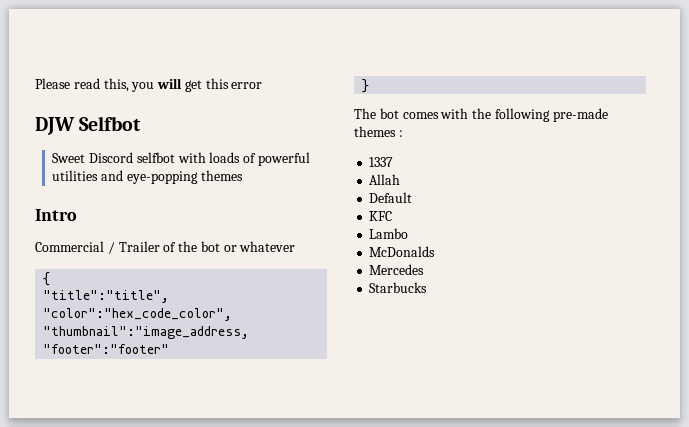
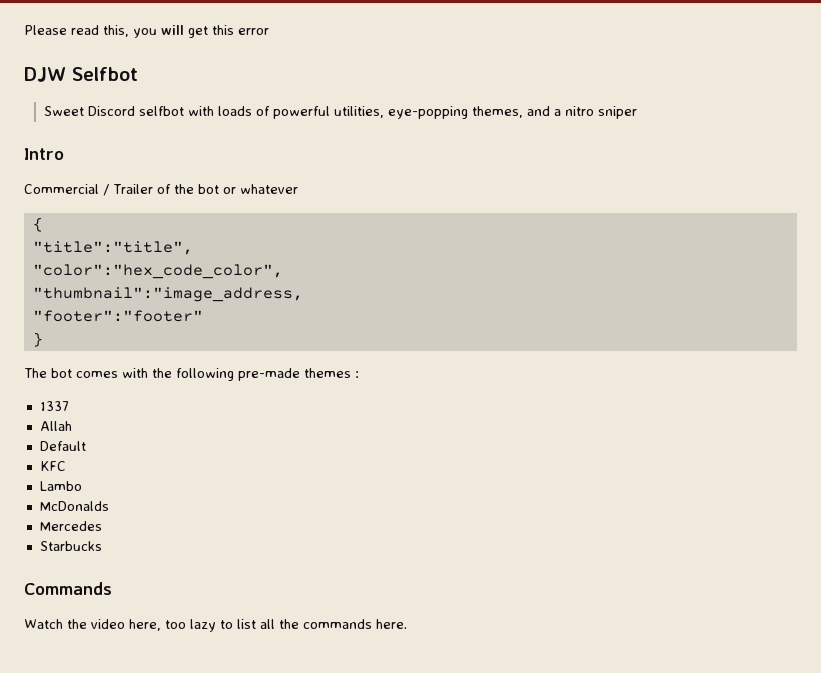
- Sweet Discord selfbot with loads of powerful utilities and eye-popping themes
+ Sweet Discord selfbot with loads of powerful utilities, eye-popping themes, and a nitro sniper
+ Commands
+ Watch the video here, too lazy to list all the commands here.

